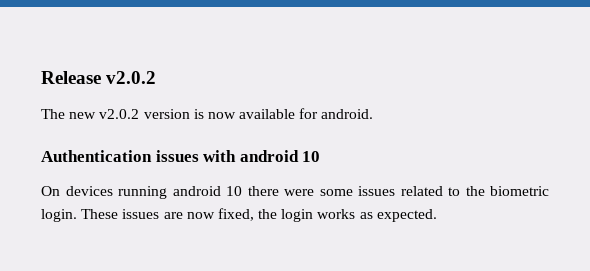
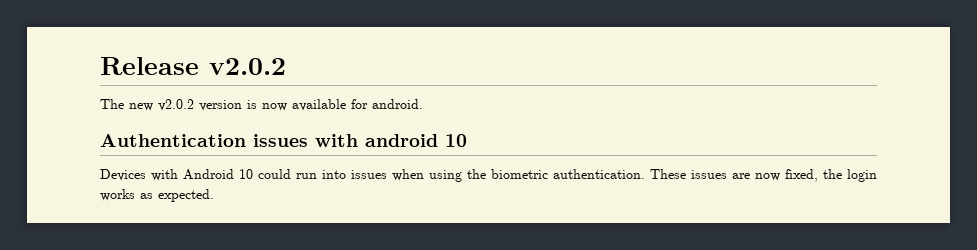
- On devices running android 10 there were some issues related to the biometric login.
+ Devices with Android 10 could run into issues when using the biometric authentication.

